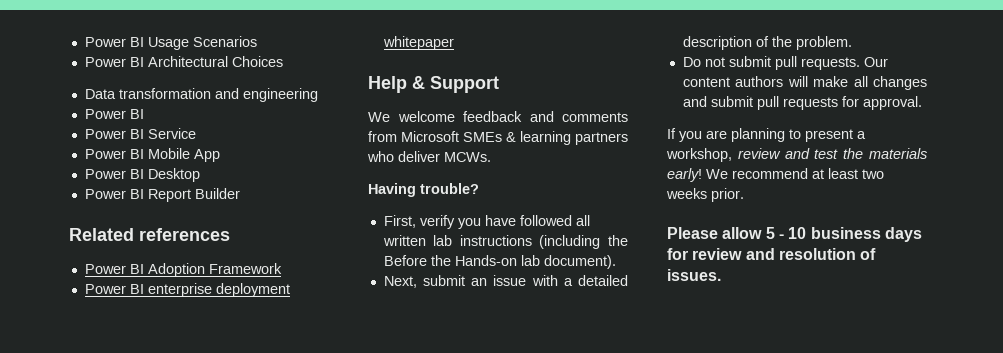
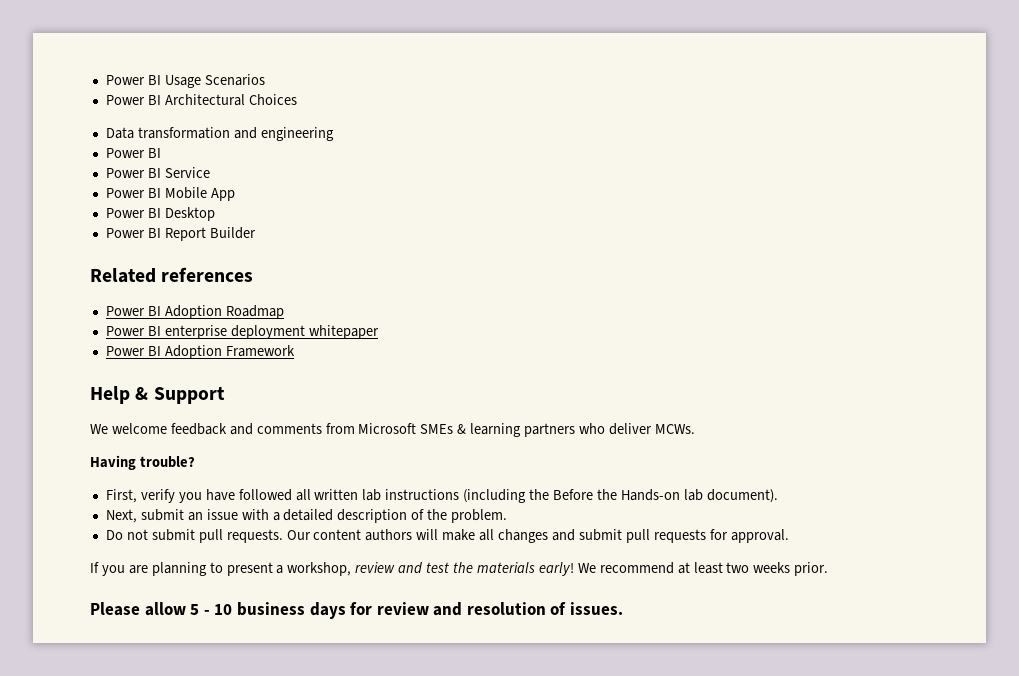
- Power BI Adoption Framework
+ Power BI Adoption Roadmap
+ Power BI Adoption Framework

